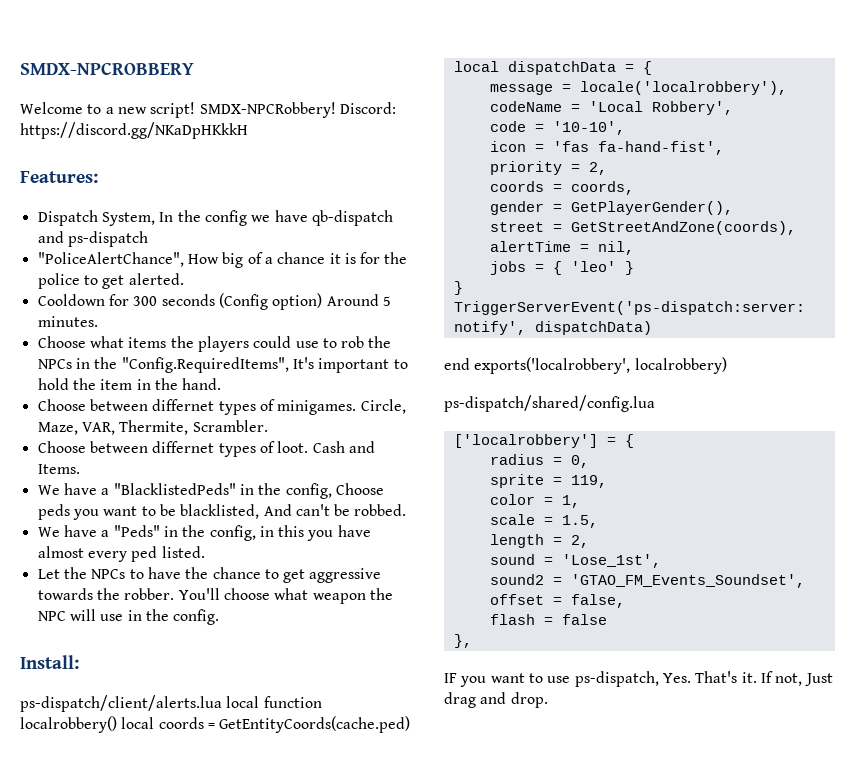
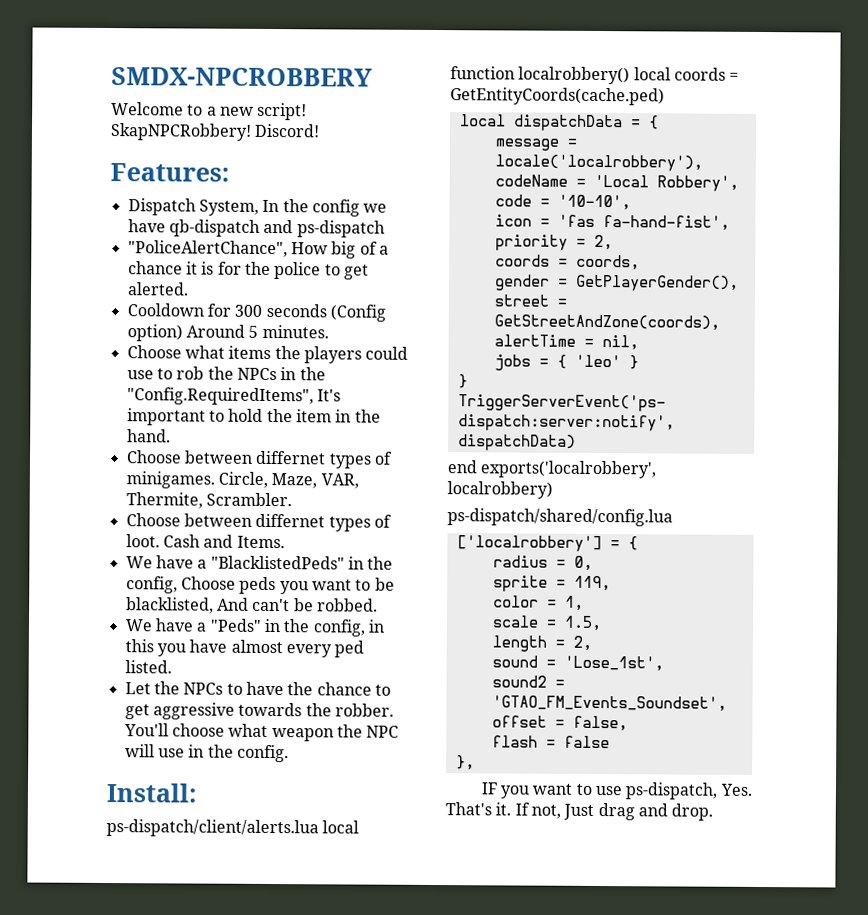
- SMDX-NPCRobbery! Discord: https://discord.gg/NKaDpHKkkH
+ SkapNPCRobbery! Discord!

